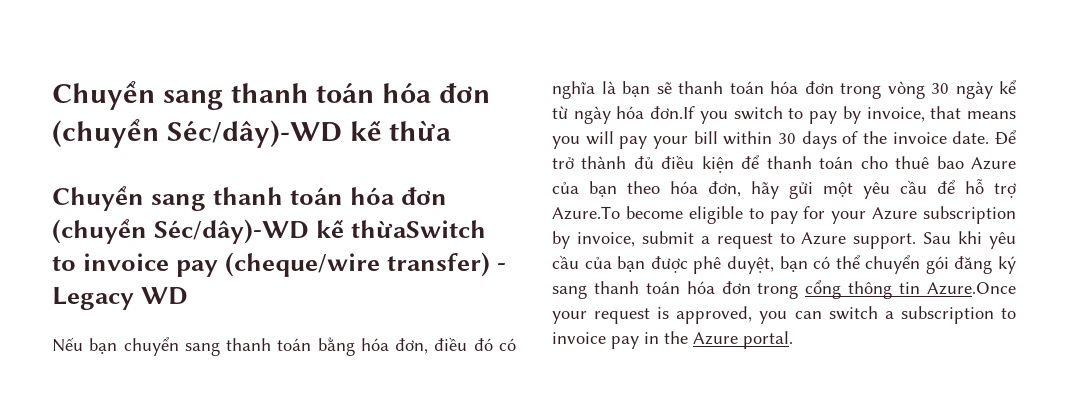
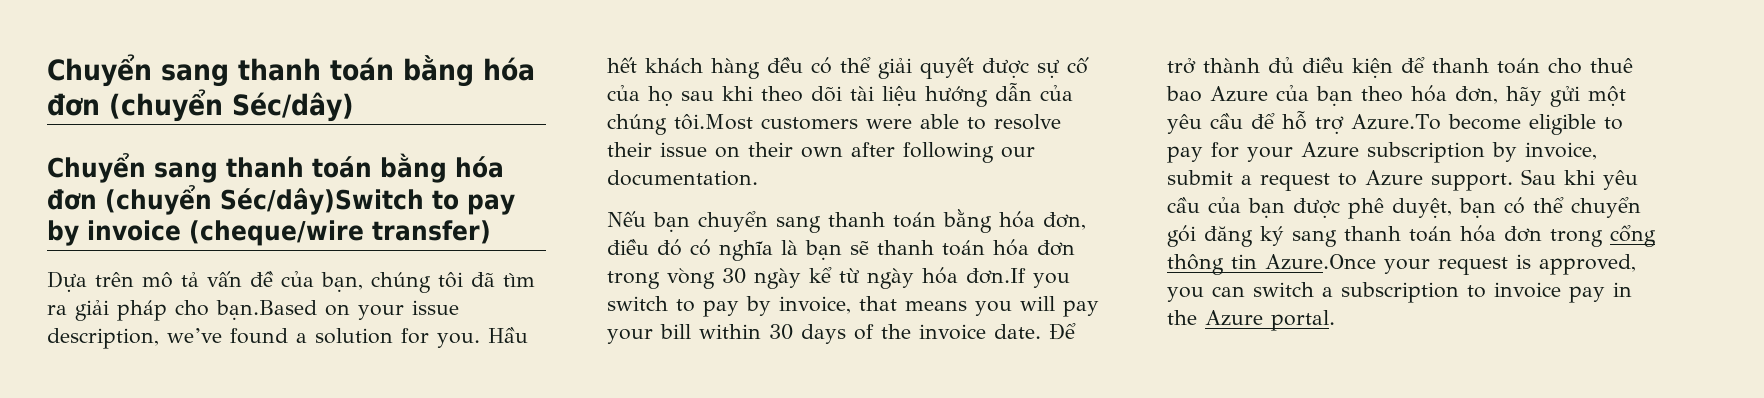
- Chuyển sang thanh toán hóa đơn (chuyển Séc/dây)-WD kế thừa
- Chuyển sang thanh toán hóa đơn (chuyển Séc/dây)-WD kế thừaSwitch to invoice pay (cheque/wire transfer) - Legacy WD
+ Chuyển sang thanh toán bằng hóa đơn (chuyển Séc/dây)
+ Chuyển sang thanh toán bằng hóa đơn (chuyển Séc/dây)Switch to pay by invoice (cheque/wire transfer)
+ Dựa trên mô tả vấn đề của bạn, chúng tôi đã tìm ra giải pháp cho bạn.Based on your issue description, we’ve found a solution for you. Hầu hết khách hàng đều có thể giải quyết được sự cố của họ sau khi theo dõi tài liệu hướng dẫn của chúng tôi.Most customers were able to resolve their issue on their own after following our documentation.

